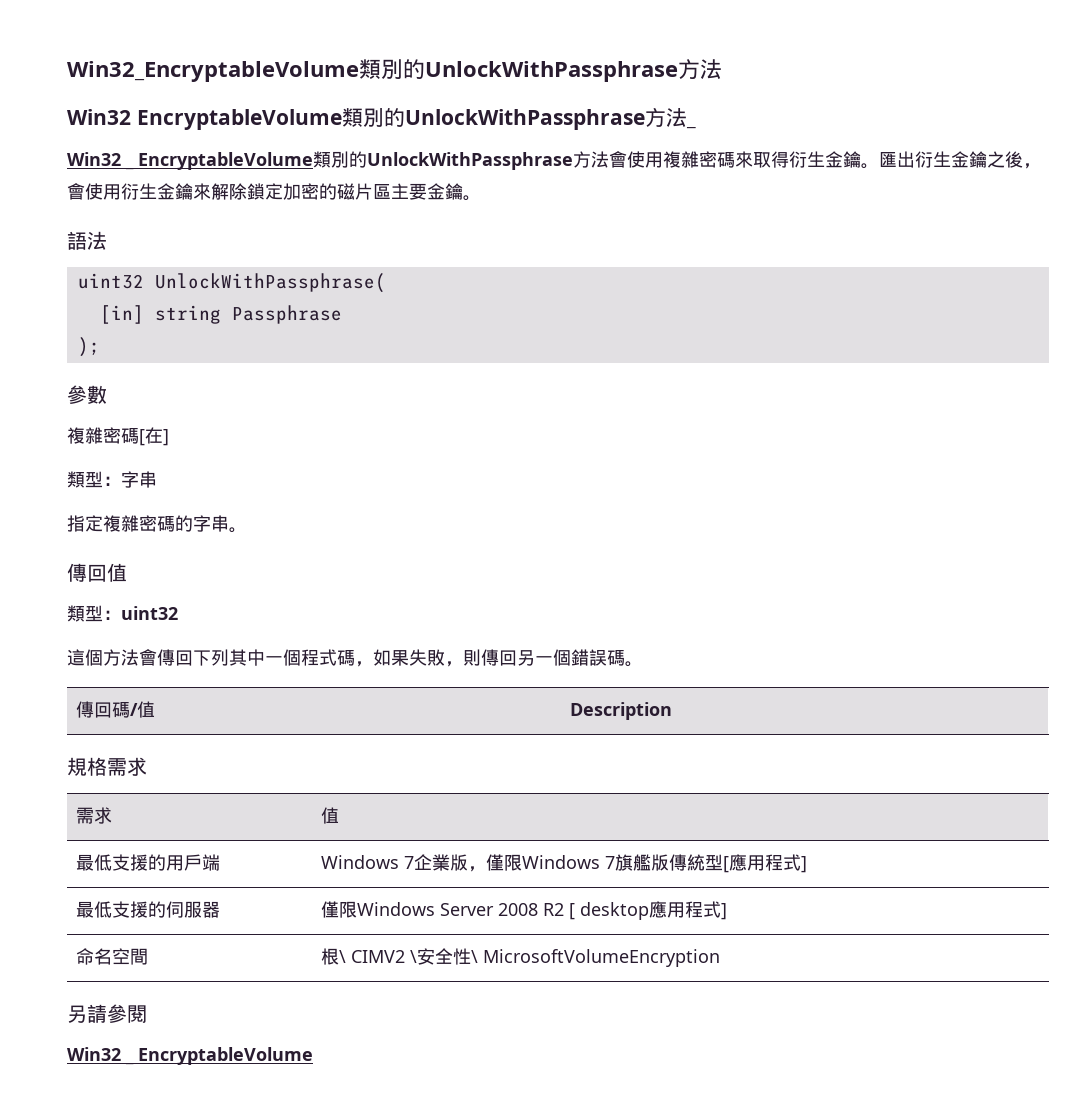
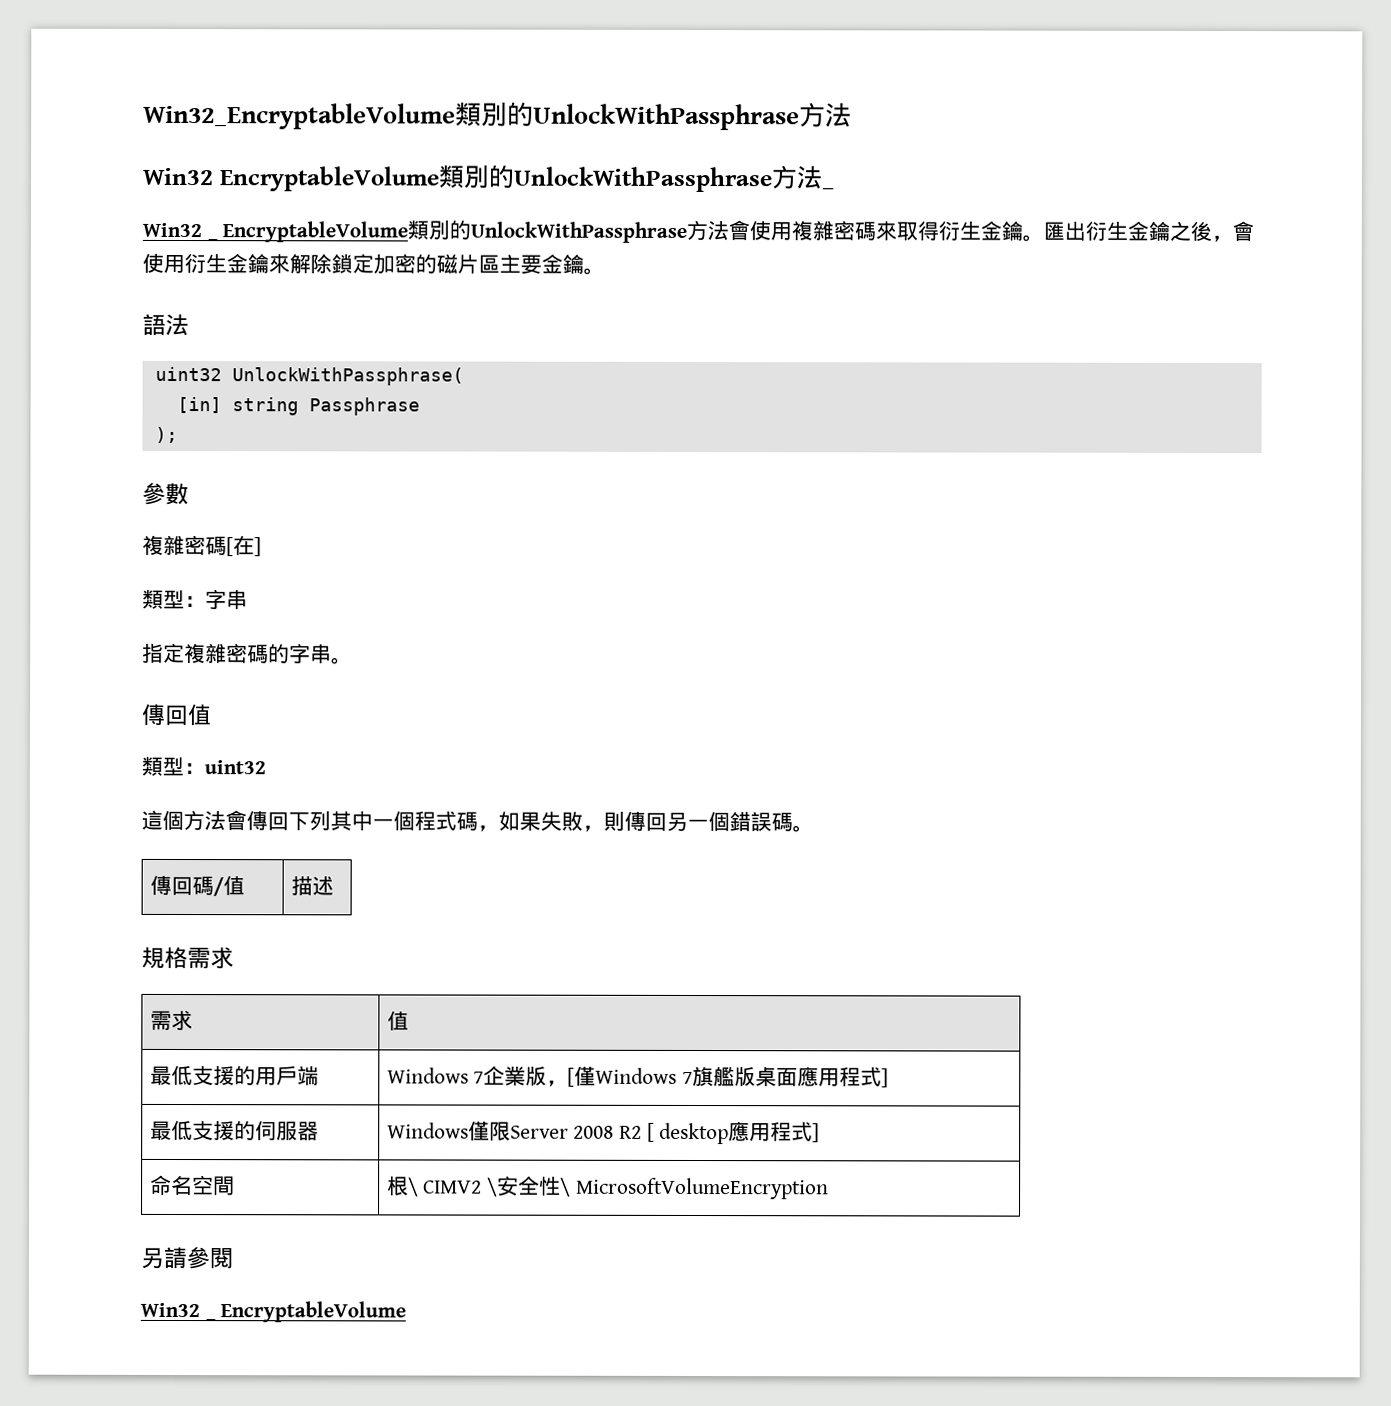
- 傳回碼/值 | Description
+ 傳回碼/值 | 描述
- 最低支援的用戶端 | Windows 7企業版，僅限Windows 7旗艦版傳統型[應用程式]
+ 最低支援的用戶端 | Windows 7企業版，[僅Windows 7旗艦版桌面應用程式]
- 最低支援的伺服器 | 僅限Windows Server 2008 R2 [ desktop應用程式]
+ 最低支援的伺服器 | Windows僅限Server 2008 R2 [ desktop應用程式]

